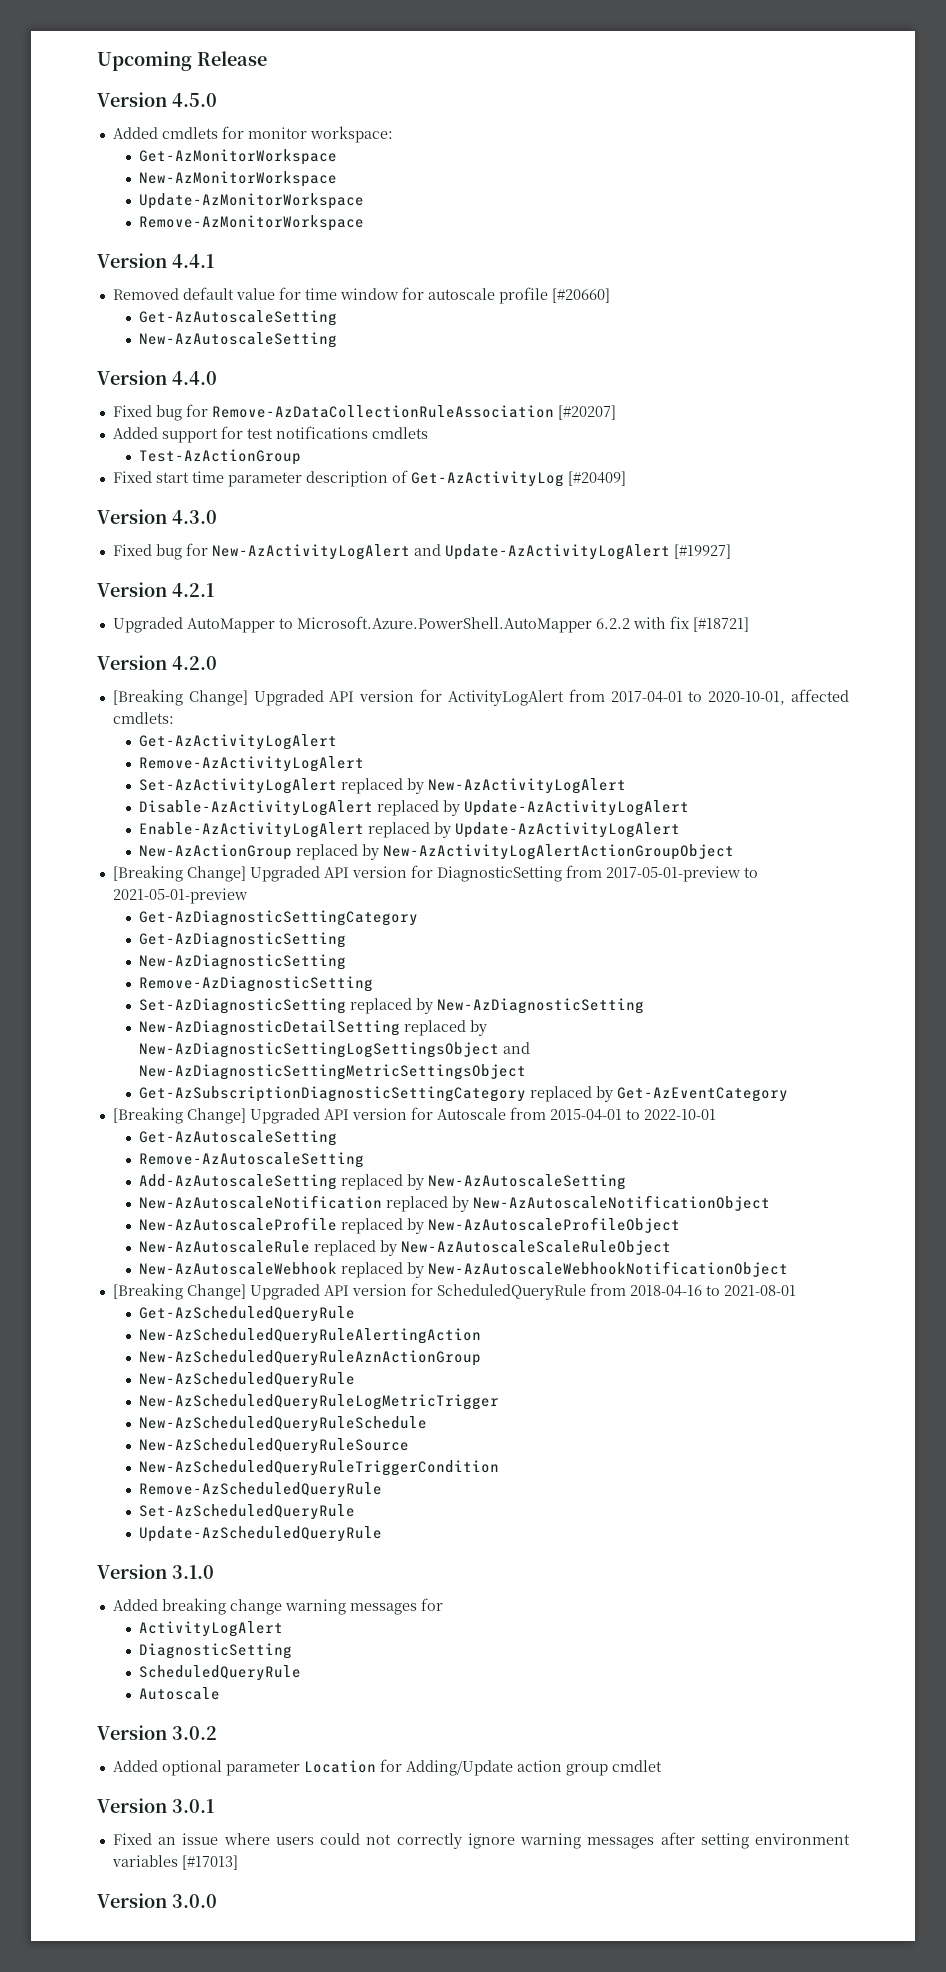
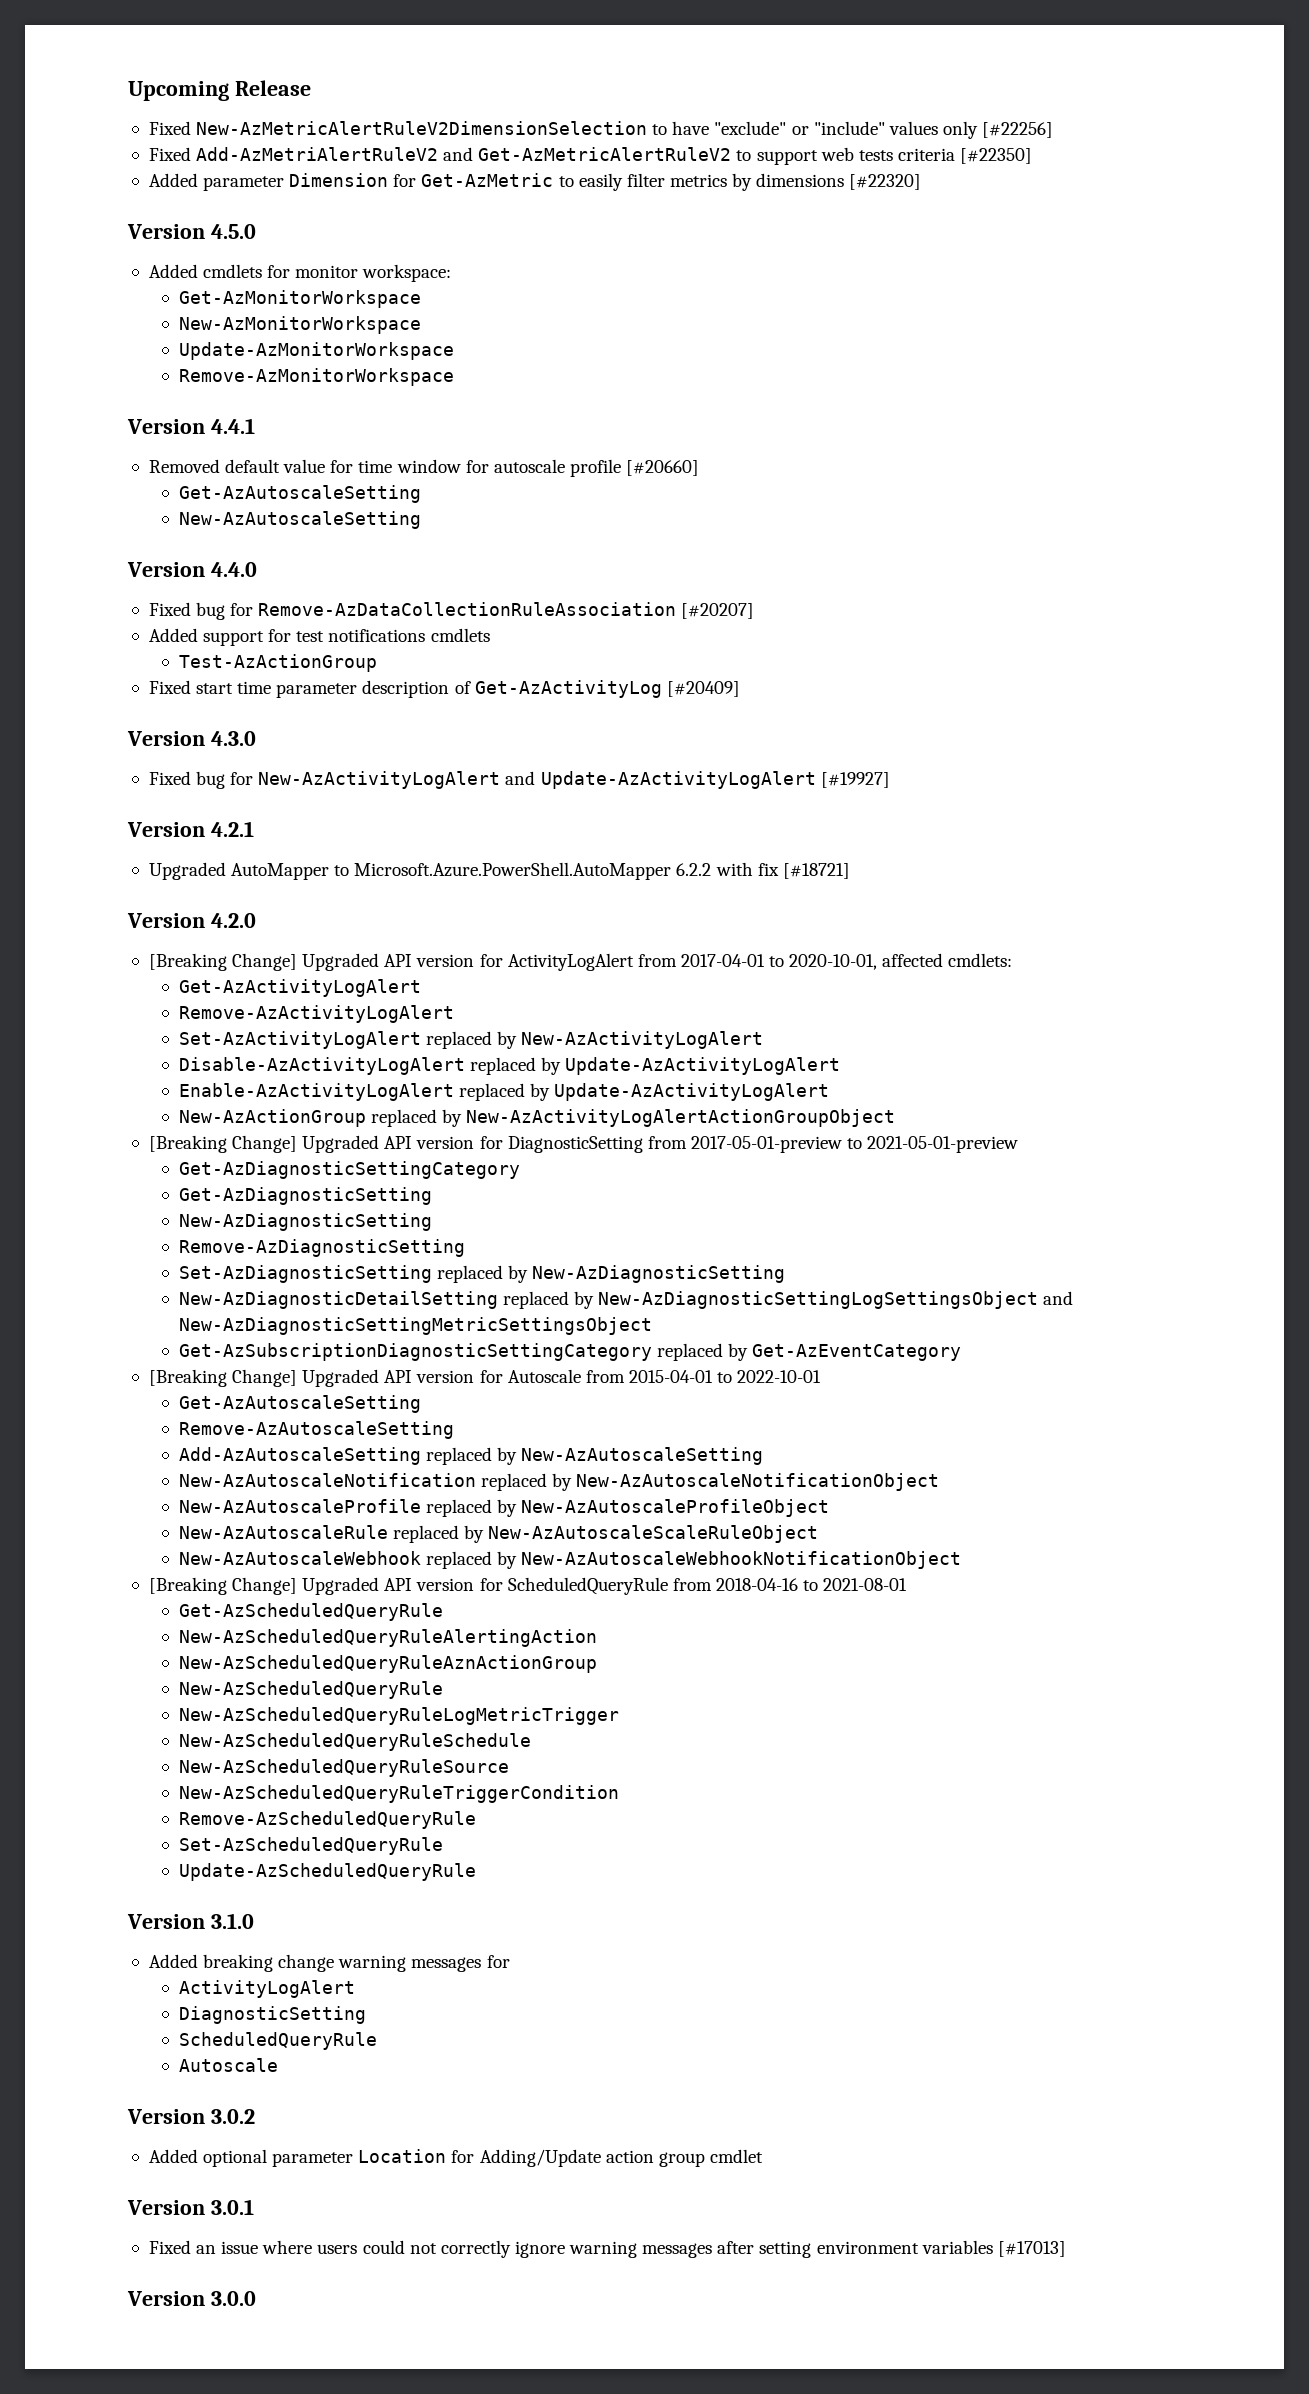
+ Fixed New-AzMetricAlertRuleV2DimensionSelection to have "exclude" or "include" values only [#22256]
+ Fixed Add-AzMetriAlertRuleV2 and Get-AzMetricAlertRuleV2 to support web tests criteria [#22350]
+ Added parameter Dimension for Get-AzMetric to easily filter metrics by dimensions [#22320]

